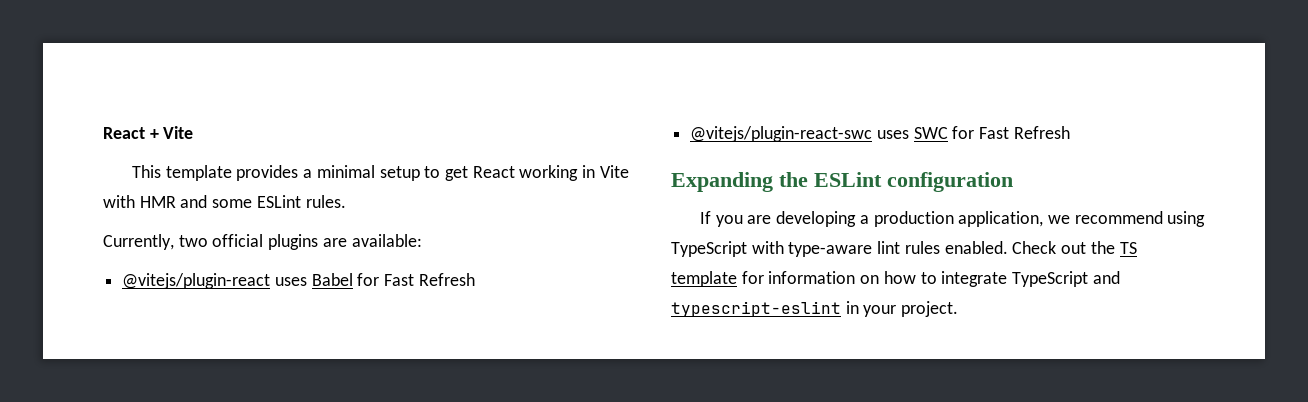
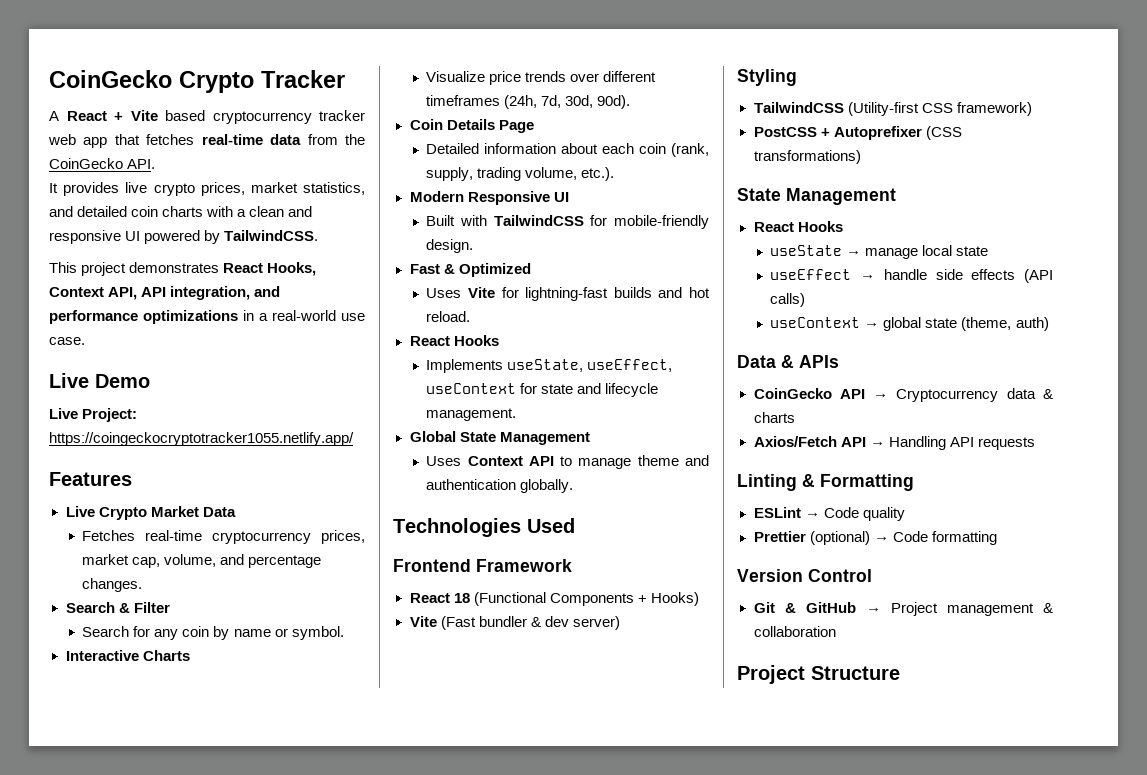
- React + Vite
- This template provides a minimal setup to get React working in Vite with HMR and some ESLint rules.
- Currently, two official plugins are available:
- @vitejs/plugin-react uses Babel for Fast Refresh
- @vitejs/plugin-react-swc uses SWC for Fast Refresh
- Expanding the ESLint configuration
- If you are developing a production application, we recommend using TypeScript with type-aware lint rules enabled. Check out the TS template for information on how to integrate TypeScript and typescript-eslint in your project.
+ CoinGecko Crypto Tracker
+ A React + Vite based cryptocurrency tracker web app that fetches real-time data from the CoinGecko API.
+ It provides live crypto prices, market statistics, and detailed coin charts with a clean and responsive UI powered by TailwindCSS.
+ This project demonstrates React Hooks, Context API, API integration, and performance optimizations in a real-world use case.
+ Live Demo
+ Live Project: https://coingeckocryptotracker1055.netlify.app/
+ Features
+ Live Crypto Market Data
+ Fetches real-time cryptocurrency prices, market cap, volume, and percentage changes.
+ Search & Filter
+ Search for any coin by name or symbol.
+ Interactive Charts
+ Visualize price trends over different timeframes (24h, 7d, 30d, 90d).
+ Coin Details Page
+ Detailed information about each coin (rank, supply, trading volume, etc.).
+ Modern Responsive UI
+ Built with TailwindCSS for mobile-friendly design.
+ Fast & Optimized
+ Uses Vite for lightning-fast builds and hot reload.
+ React Hooks
+ Implements useState, useEffect, useContext for state and lifecycle management.
+ Global State Management
+ Uses Context API to manage theme and authentication globally.
+ Technologies Used
+ Frontend Framework
+ React 18 (Functional Components + Hooks)
+ Vite (Fast bundler & dev server)
+ Styling
+ TailwindCSS (Utility-first CSS framework)
+ PostCSS + Autoprefixer (CSS transformations)
+ State Management
+ React Hooks
+ useState → manage local state
+ useEffect → handle side effects (API calls)
+ useContext → global state (theme, auth)
+ Data & APIs
+ CoinGecko API → Cryptocurrency data & charts
+ Axios/Fetch API → Handling API requests
+ Linting & Formatting
+ ESLint → Code quality
+ Prettier (optional) → Code formatting
+ Version Control
+ Git & GitHub → Project management & collaboration
+ Project Structure

